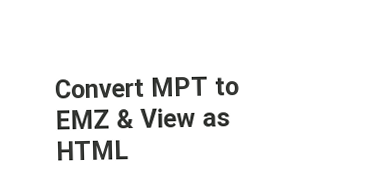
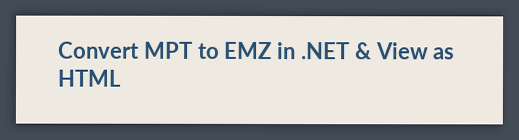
- Convert MPT to EMZ & View as HTML
+ Convert MPT to EMZ in .NET & View as HTML

